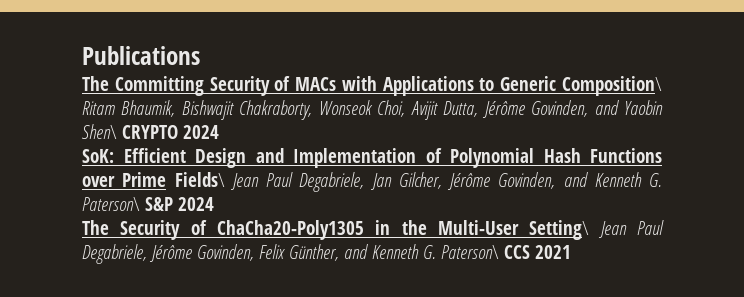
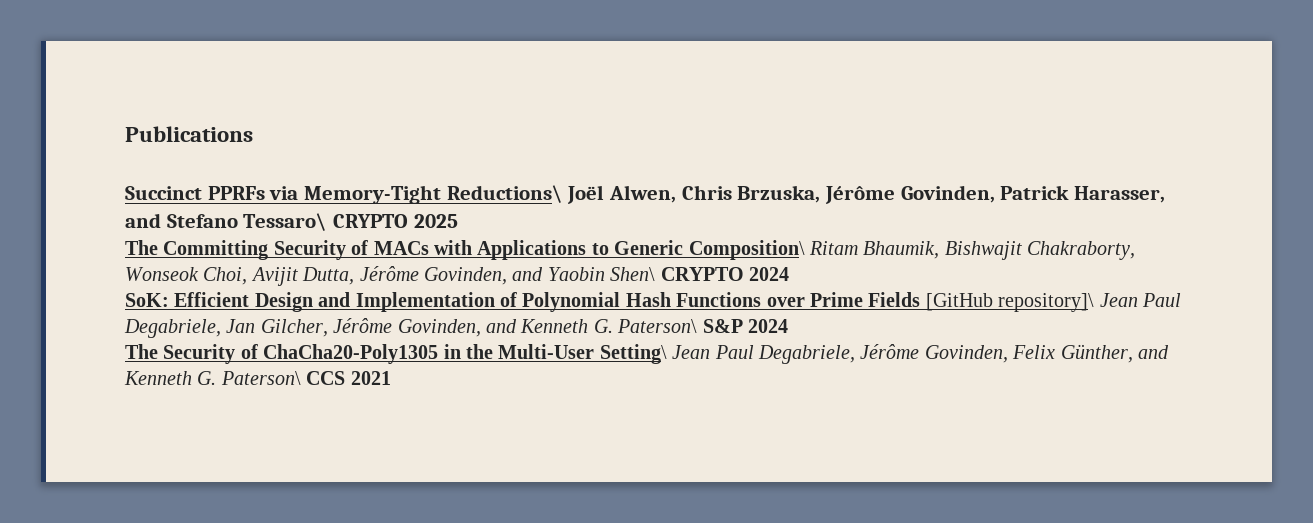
+ Succinct PPRFs via Memory-Tight Reductions\ Joël Alwen, Chris Brzuska, Jérôme Govinden, Patrick Harasser, and Stefano Tessaro\ CRYPTO 2025
- SoK: Efficient Design and Implementation of Polynomial Hash Functions over Prime Fields\ Jean Paul Degabriele, Jan Gilcher, Jérôme Govinden, and Kenneth G. Paterson\ S&P 2024
+ SoK: Efficient Design and Implementation of Polynomial Hash Functions over Prime Fields [GitHub repository]\ Jean Paul Degabriele, Jan Gilcher, Jérôme Govinden, and Kenneth G. Paterson\ S&P 2024

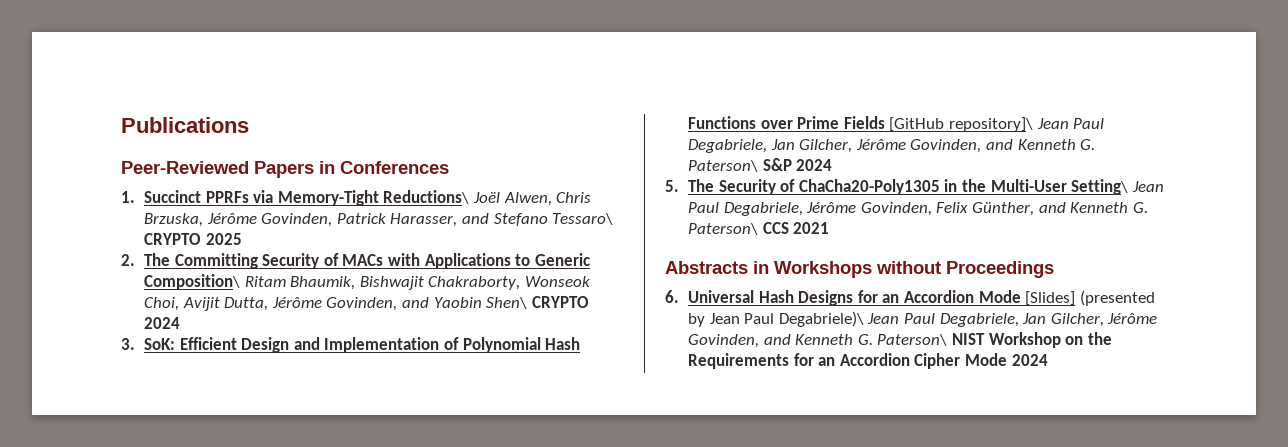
- Succinct PPRFs via Memory-Tight Reductions\ Joël Alwen, Chris Brzuska, Jérôme Govinden, Patrick Harasser, and Stefano Tessaro\ CRYPTO 2025
+ Peer-Reviewed Papers in Conferences
+ 1. Succinct PPRFs via Memory-Tight Reductions\ Joël Alwen, Chris Brzuska, Jérôme Govinden, Patrick Harasser, and Stefano Tessaro\ CRYPTO 2025
- The Committing Security of MACs with Applications to Generic Composition\ Ritam Bhaumik, Bishwajit Chakraborty, Wonseok Choi, Avijit Dutta, Jérôme Govinden, and Yaobin Shen\ CRYPTO 2024
+ 2. The Committing Security of MACs with Applications to Generic Composition\ Ritam Bhaumik, Bishwajit Chakraborty, Wonseok Choi, Avijit Dutta, Jérôme Govinden, and Yaobin Shen\ CRYPTO 2024
- SoK: Efficient Design and Implementation of Polynomial Hash Functions over Prime Fields [GitHub repository]\ Jean Paul Degabriele, Jan Gilcher, Jérôme Govinden, and Kenneth G. Paterson\ S&P 2024
+ 3. SoK: Efficient Design and Implementation of Polynomial Hash Functions over Prime Fields [GitHub repository]\ Jean Paul Degabriele, Jan Gilcher, Jérôme Govinden, and Kenneth G. Paterson\ S&P 2024
- The Security of ChaCha20-Poly1305 in the Multi-User Setting\ Jean Paul Degabriele, Jérôme Govinden, Felix Günther, and Kenneth G. Paterson\ CCS 2021
+ 5. The Security of ChaCha20-Poly1305 in the Multi-User Setting\ Jean Paul Degabriele, Jérôme Govinden, Felix Günther, and Kenneth G. Paterson\ CCS 2021
+ Abstracts in Workshops without Proceedings
+ 6. Universal Hash Designs for an Accordion Mode [Slides] (presented by Jean Paul Degabriele)\ Jean Paul Degabriele, Jan Gilcher, Jérôme Govinden, and Kenneth G. Paterson\ NIST Workshop on the Requirements for an Accordion Cipher Mode 2024

